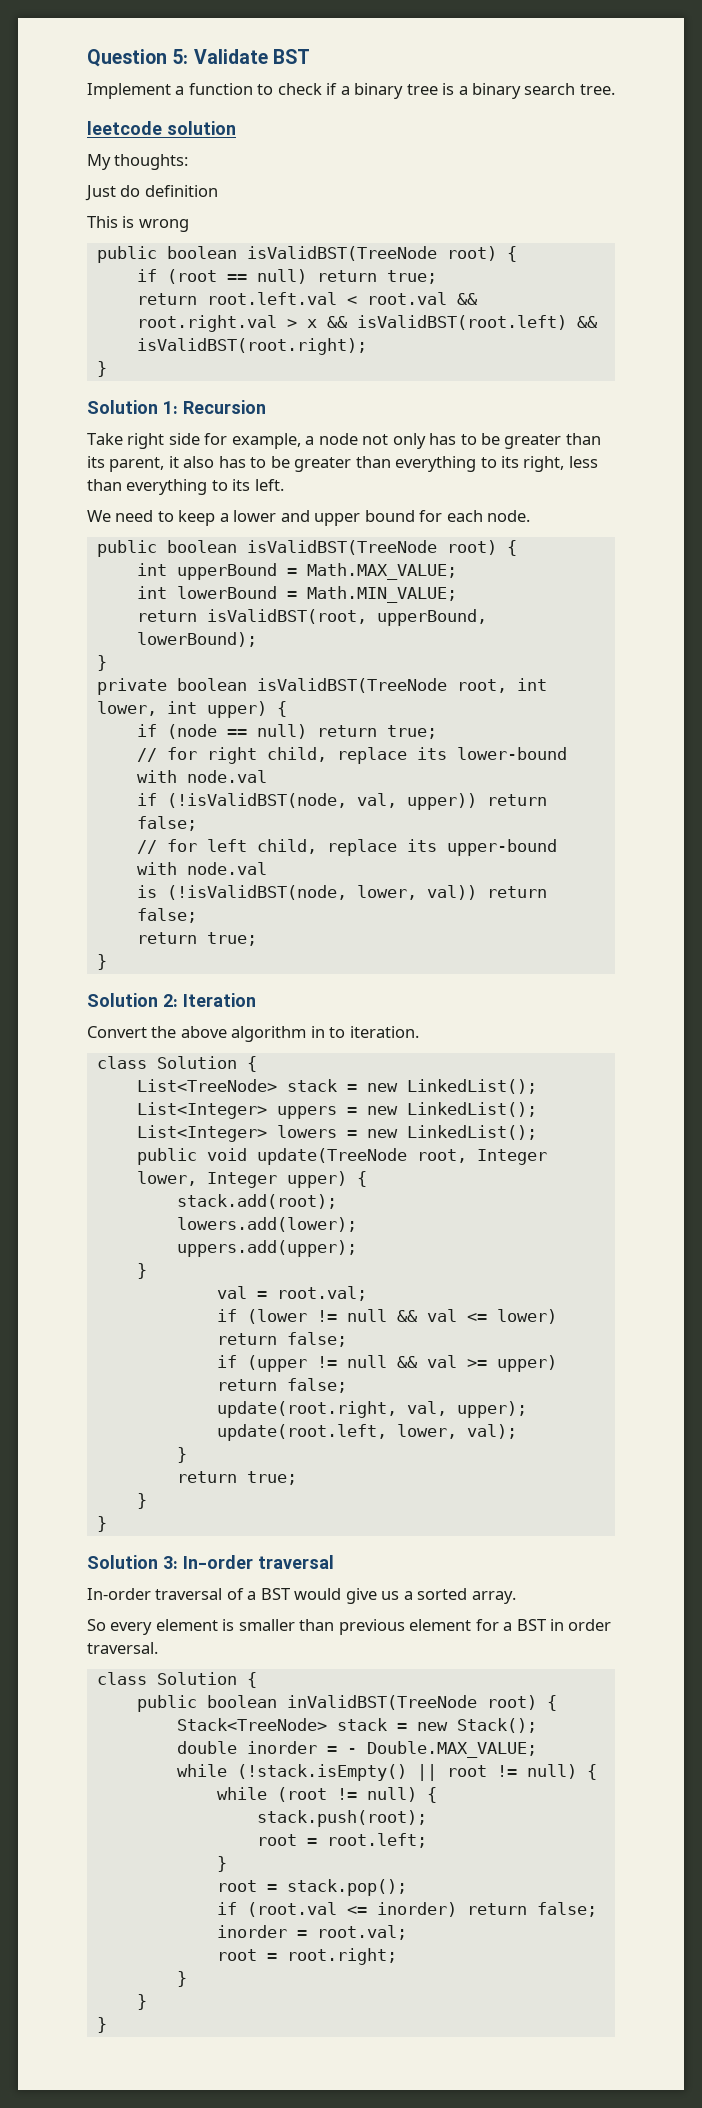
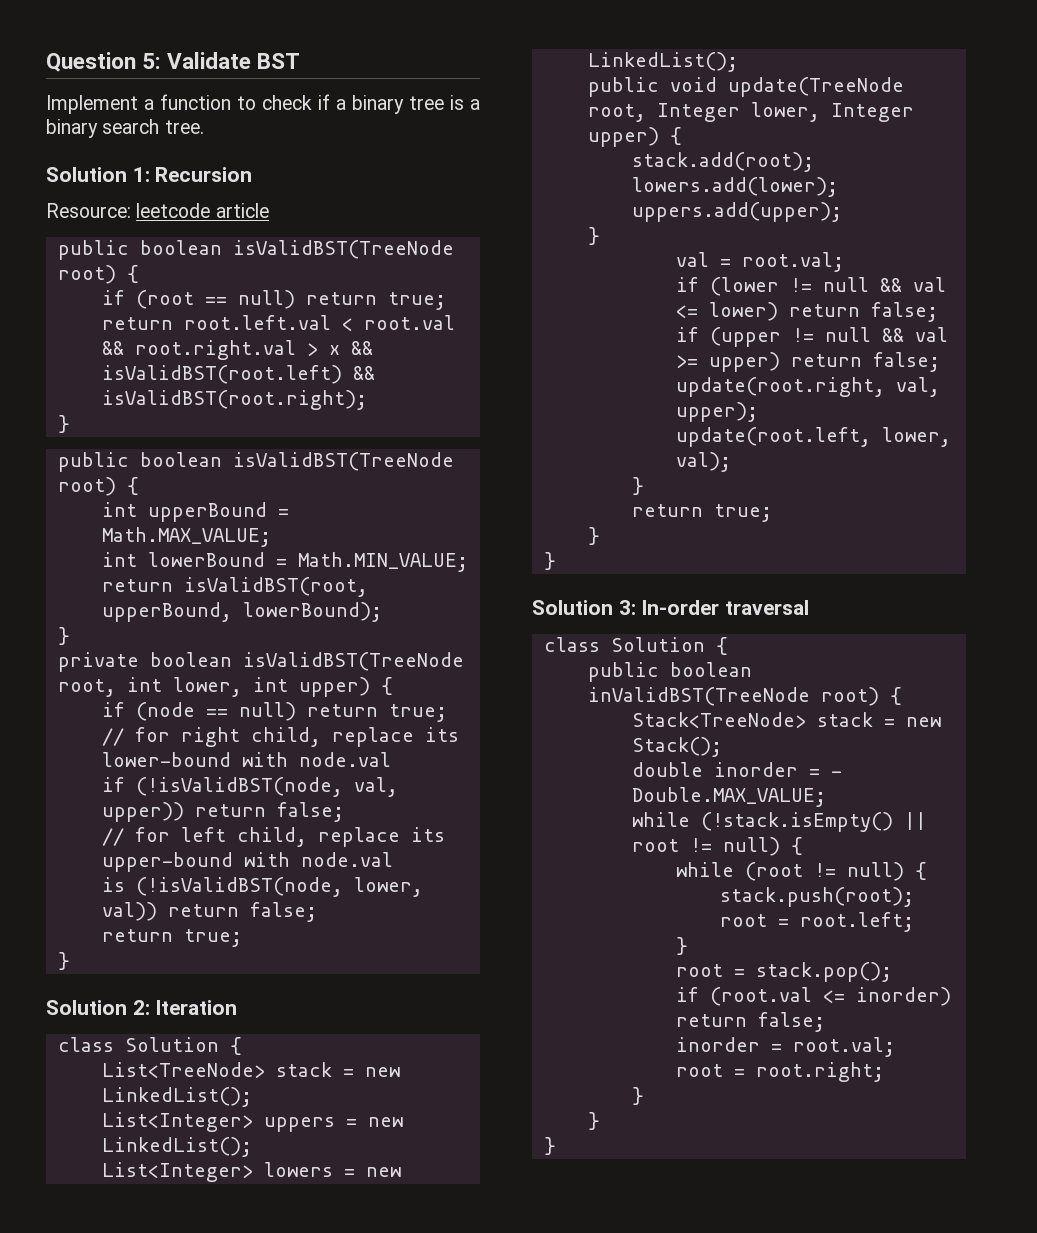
- leetcode solution
- My thoughts:
- Just do definition
- This is wrong
+ Solution 1: Recursion
+ Resource: leetcode article
- Solution 1: Recursion
- Take right side for example, a node not only has to be greater than its parent, it also has to be greater than everything to its right, less than everything to its left.
- We need to keep a lower and upper bound for each node.
- Convert the above algorithm in to iteration.
- In-order traversal of a BST would give us a sorted array.
- So every element is smaller than previous element for a BST in order traversal.

